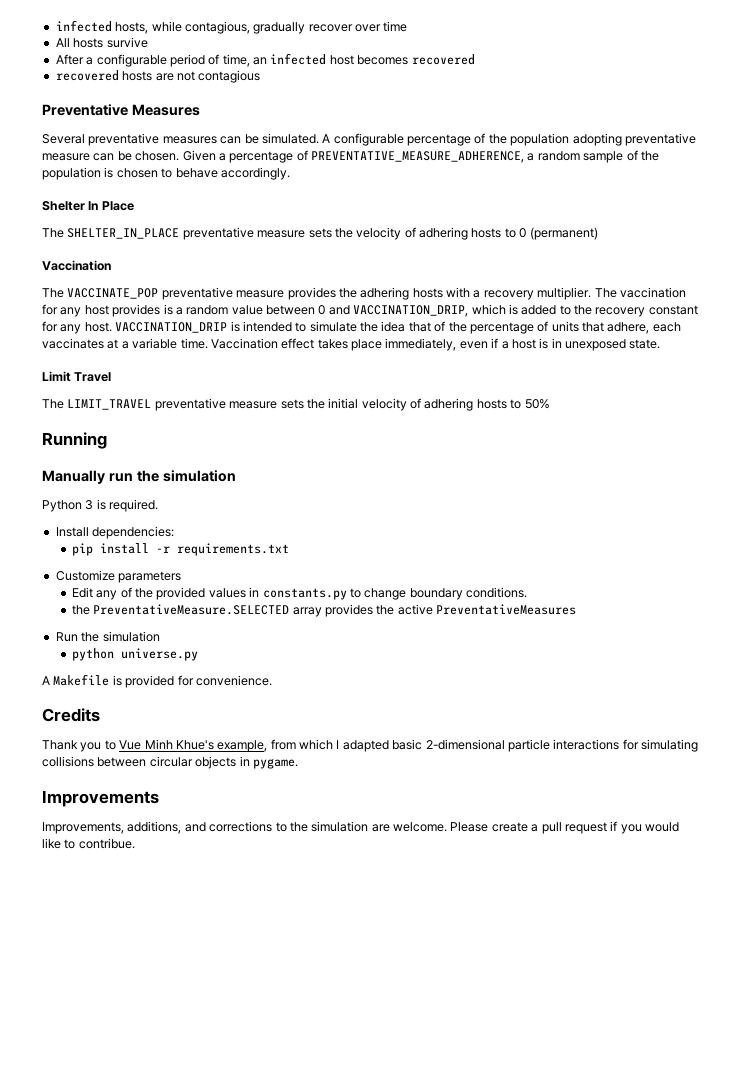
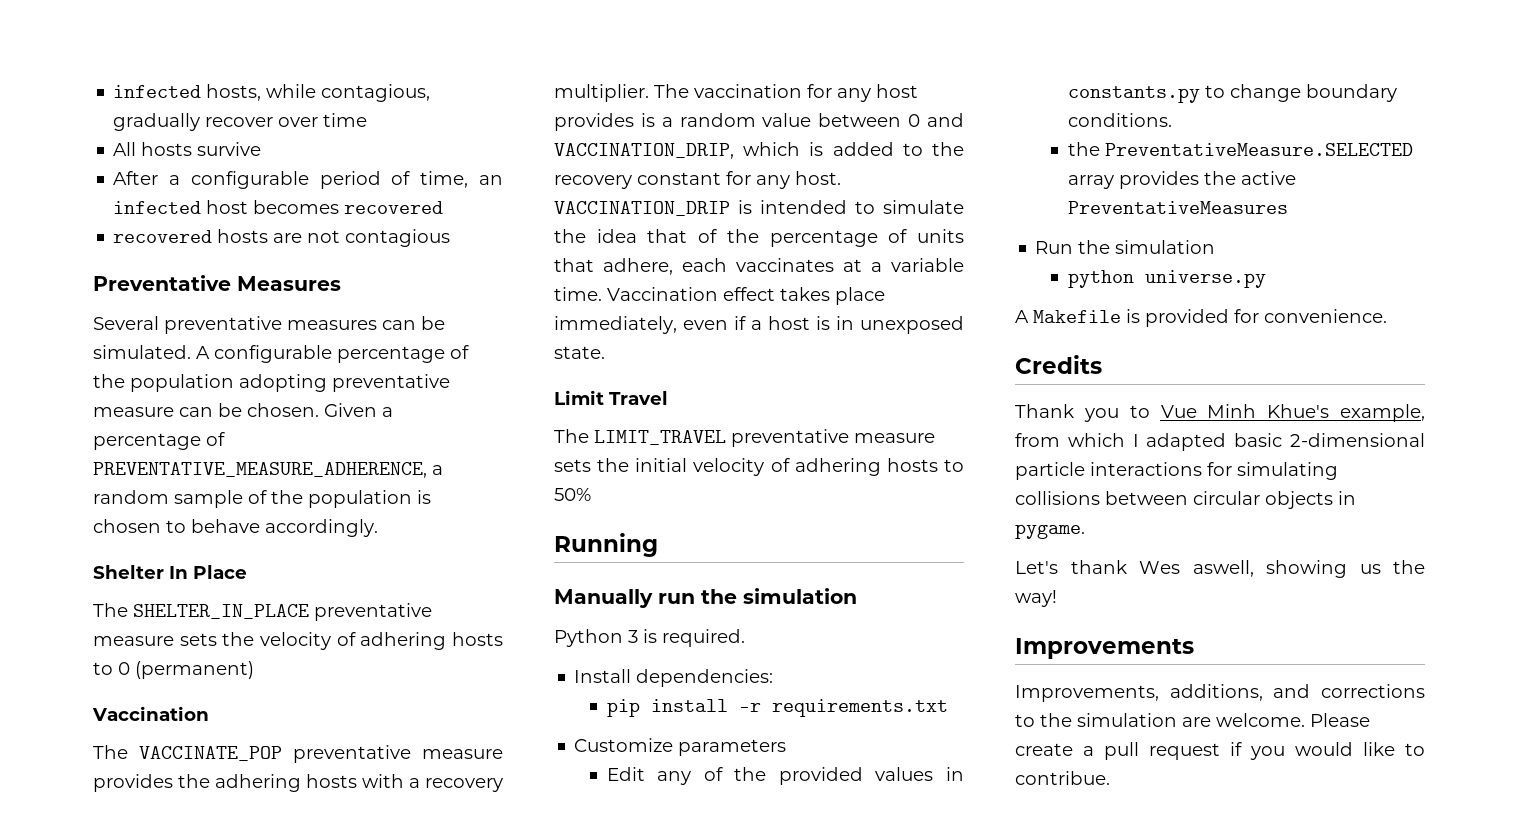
+ Let's thank Wes aswell, showing us the way!

